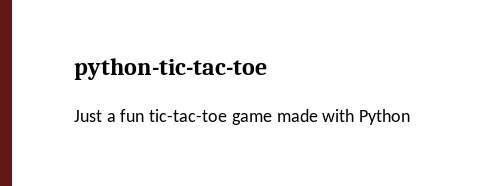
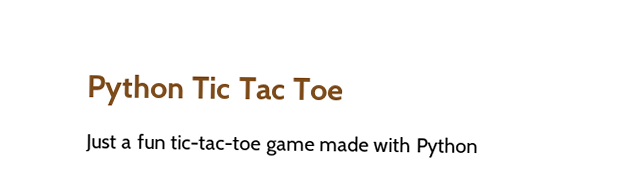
- python-tic-tac-toe
+ Python Tic Tac Toe

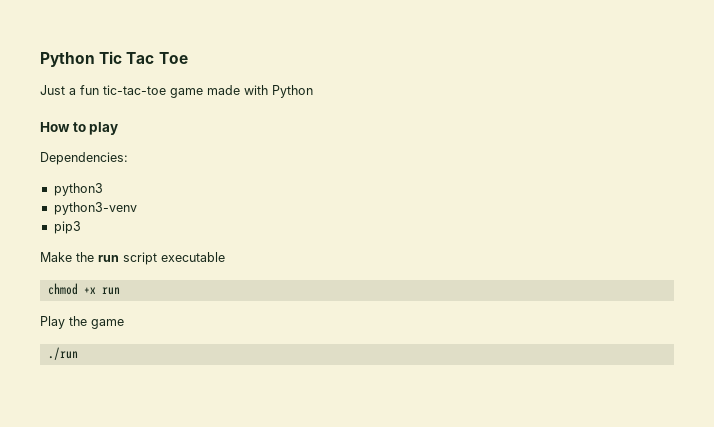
+ How to play
+ Dependencies:
+ python3
+ python3-venv
+ pip3
+ Make the run script executable
+ chmod +x run
+ Play the game
+ ./run

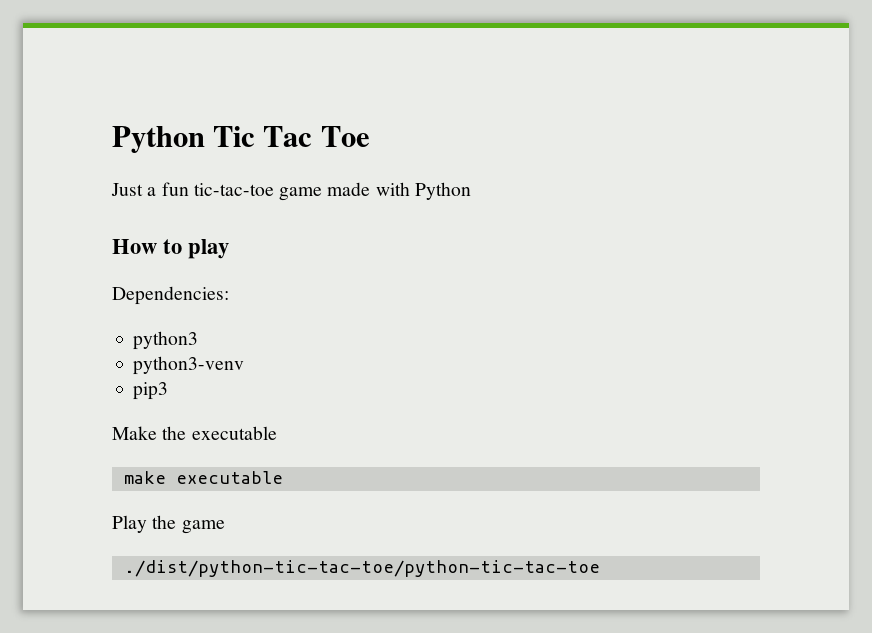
- Make the run script executable
- chmod +x run
+ Make the executable
+ make executable
- ./run
+ ./dist/python-tic-tac-toe/python-tic-tac-toe

